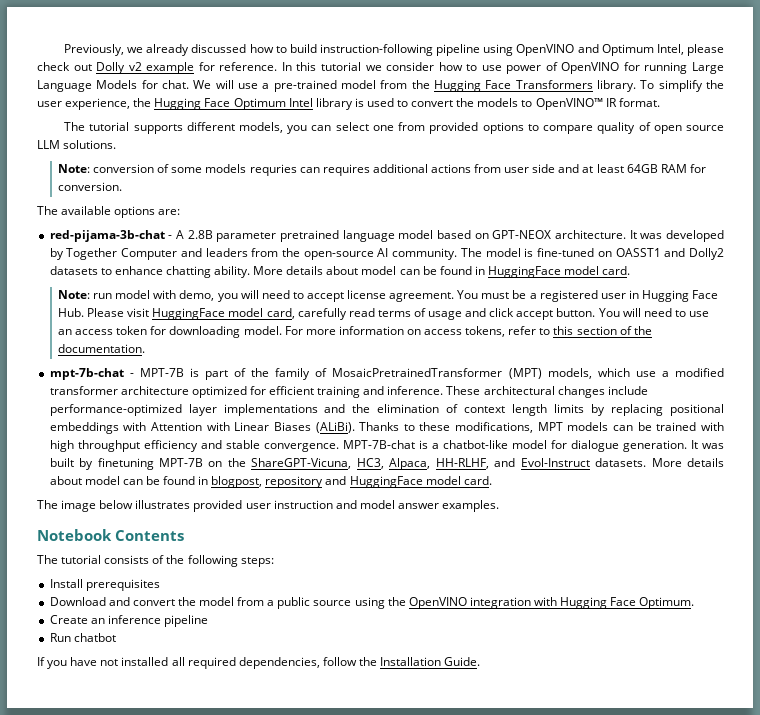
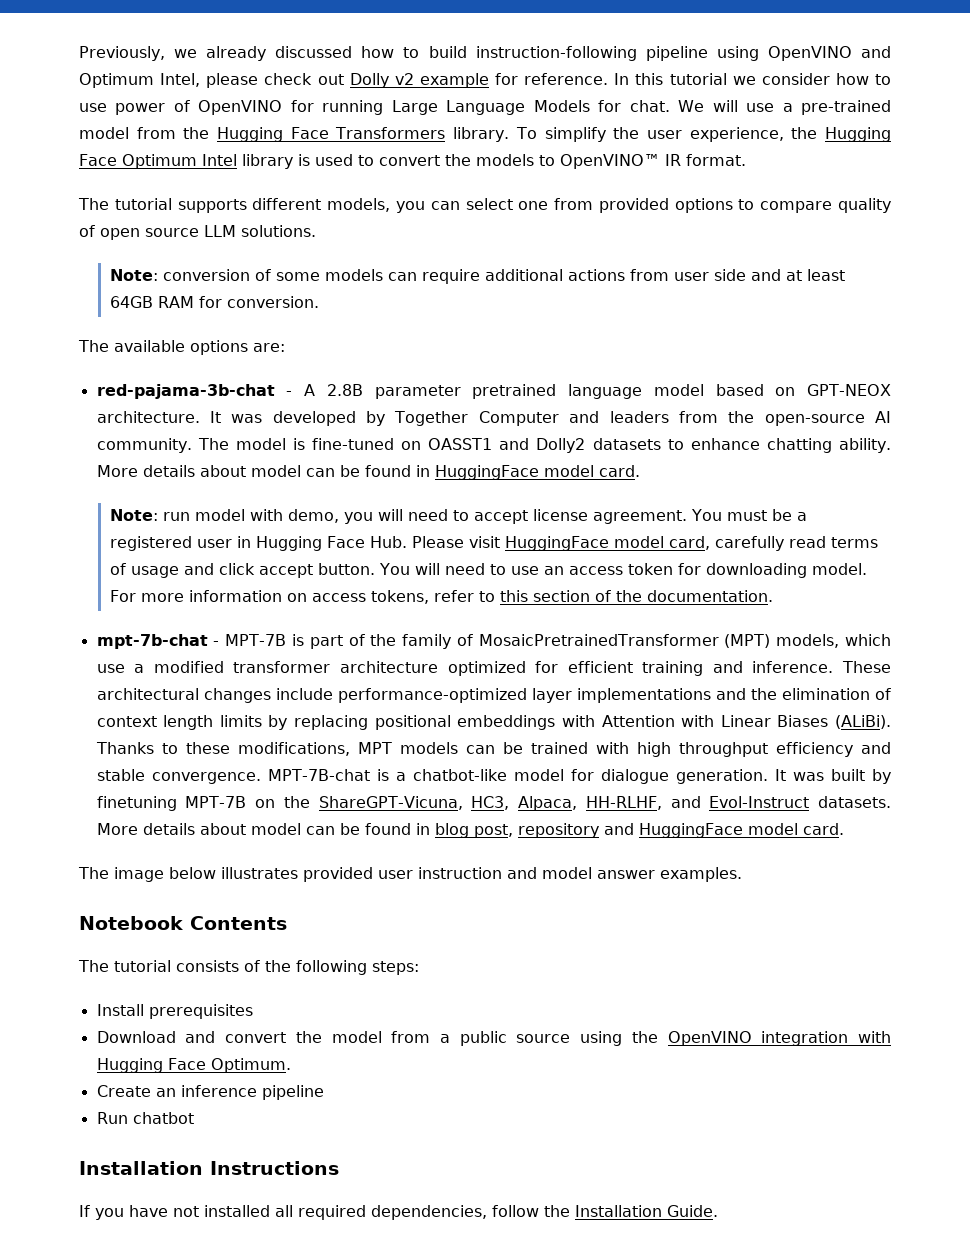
- Note: conversion of some models requries can requires additional actions from user side and at least 64GB RAM for conversion.
+ Note: conversion of some models can require additional actions from user side and at least 64GB RAM for conversion.
- red-pijama-3b-chat - A 2.8B parameter pretrained language model based on GPT-NEOX architecture.
+ red-pajama-3b-chat - A 2.8B parameter pretrained language model based on GPT-NEOX architecture.
- More details about model can be found in blogpost, repository and HuggingFace model card.
+ More details about model can be found in blog post, repository and HuggingFace model card.
+ Installation Instructions

